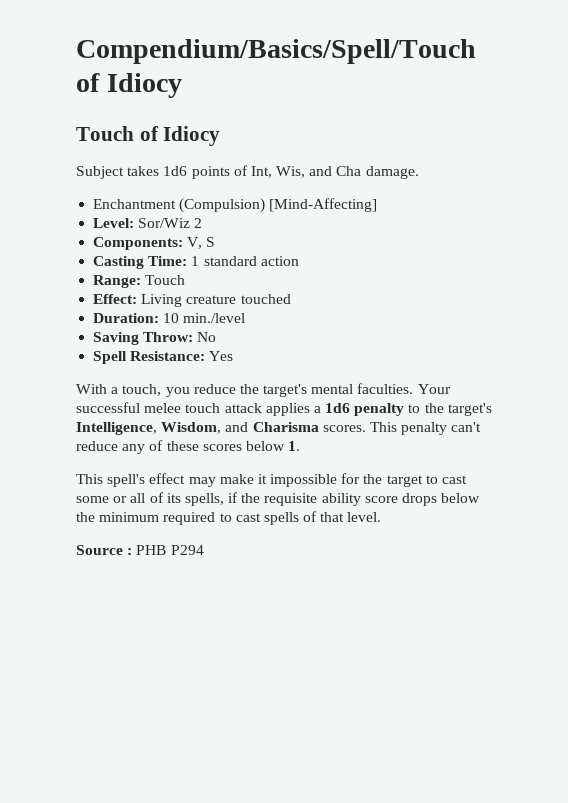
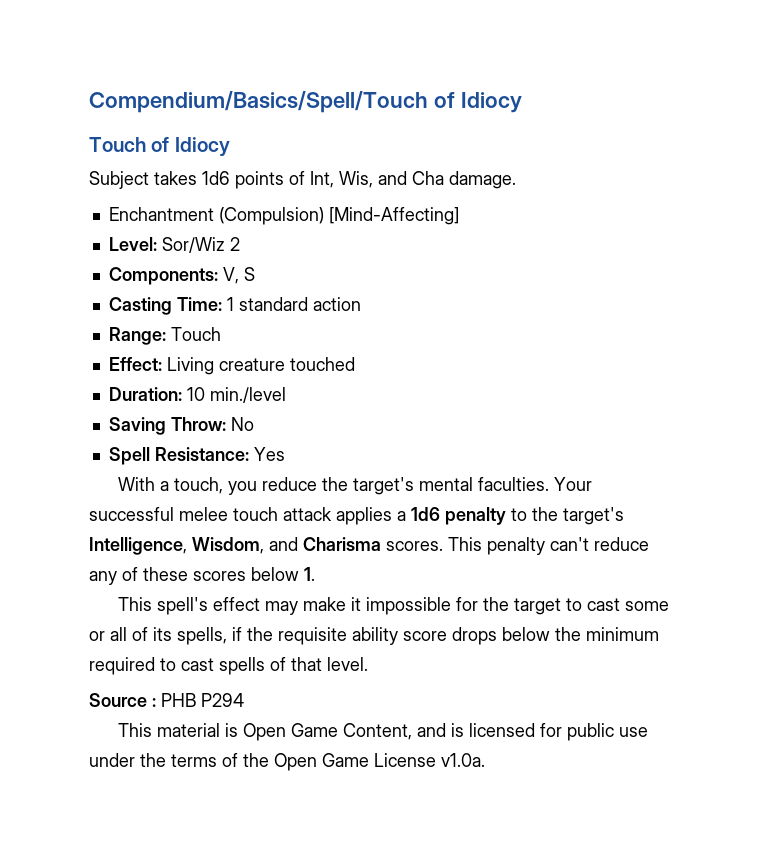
+ This material is Open Game Content, and is licensed for public use under the terms of the Open Game License v1.0a.

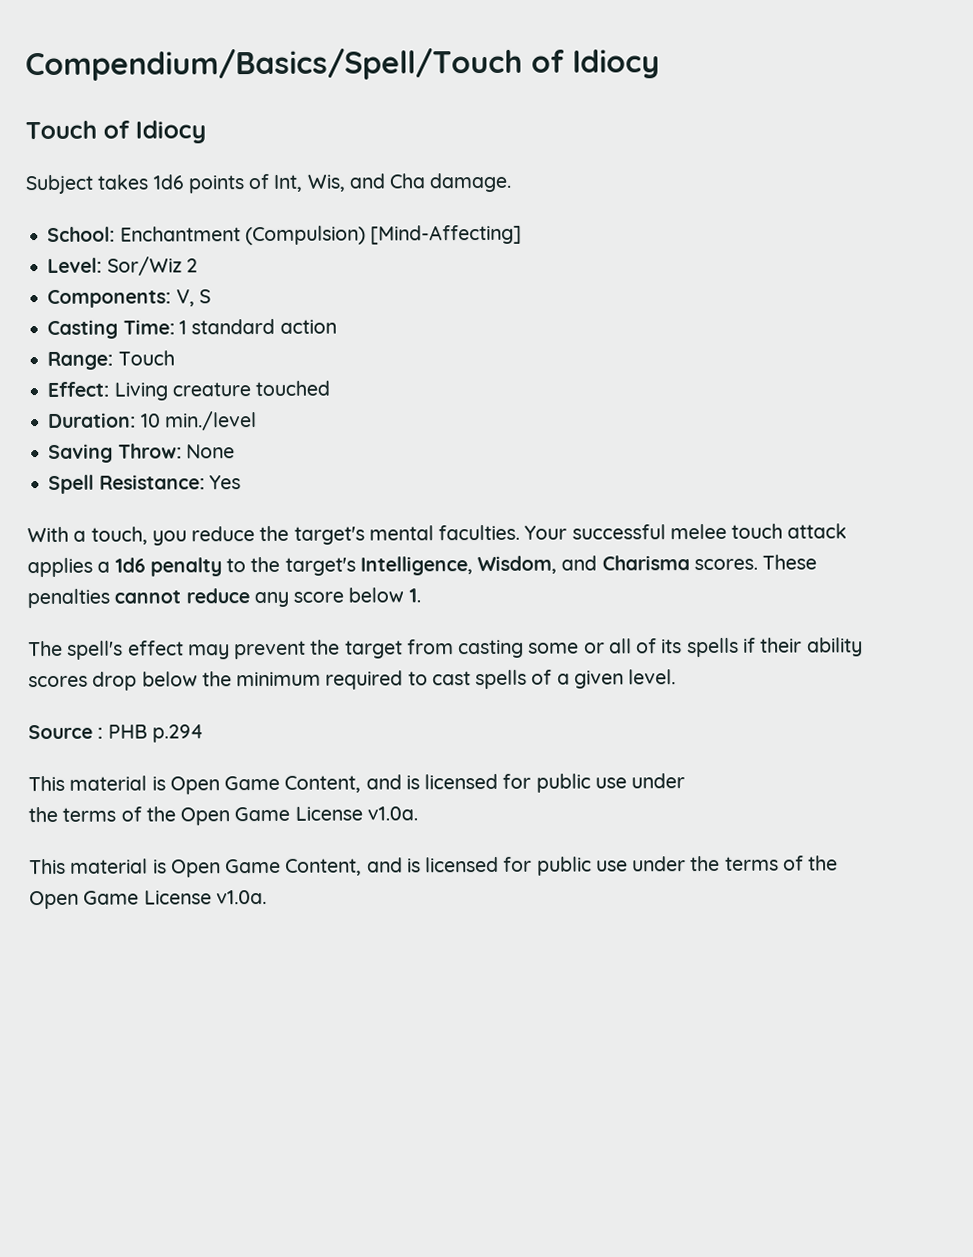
- Enchantment (Compulsion) [Mind-Affecting]
+ School: Enchantment (Compulsion) [Mind-Affecting]
- Saving Throw: No
+ Saving Throw: None
- This penalty can't reduce any of these scores below 1.
+ These penalties cannot reduce any score below 1.
- This spell's effect may make it impossible for the target to cast some or all of its spells, if the requisite ability score drops below the minimum required to cast spells of that level.
+ The spell's effect may prevent the target from casting some or all of its spells if their ability scores drop below the minimum required to cast spells of a given level.
- Source : PHB P294
+ Source : PHB p.294
+ This material is Open Game Content, and is licensed for public use under
+ the terms of the Open Game License v1.0a.

